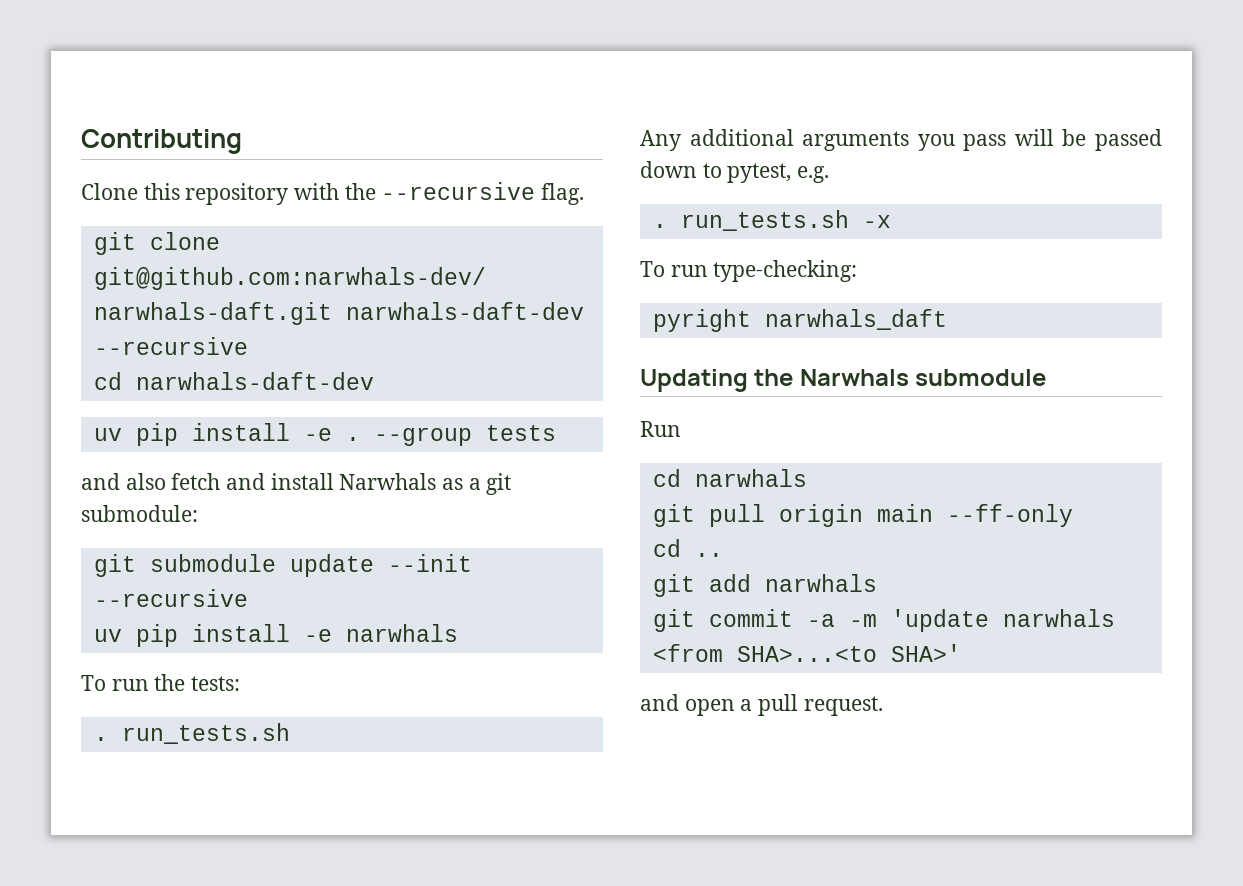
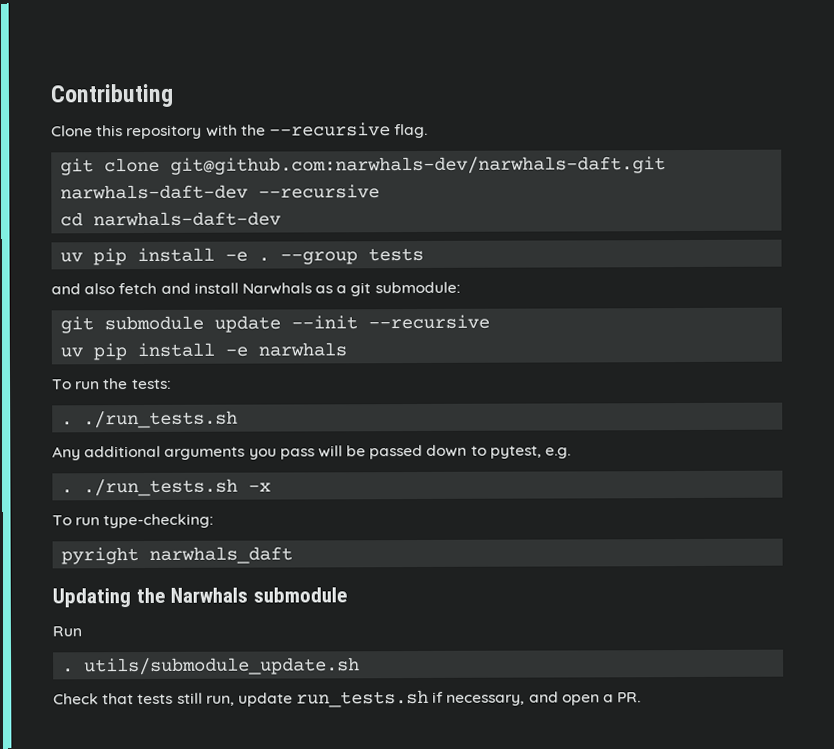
  To run the tests:
- . run_tests.sh
+ . ./run_tests.sh
- . run_tests.sh -x
+ . ./run_tests.sh -x
- cd narwhals
- git pull origin main --ff-only
- cd ..
- git add narwhals
- git commit -a -m 'update narwhals <from SHA>...<to SHA>'
- and open a pull request.
+ . utils/submodule_update.sh
+ Check that tests still run, update run_tests.sh if necessary, and open a PR.

